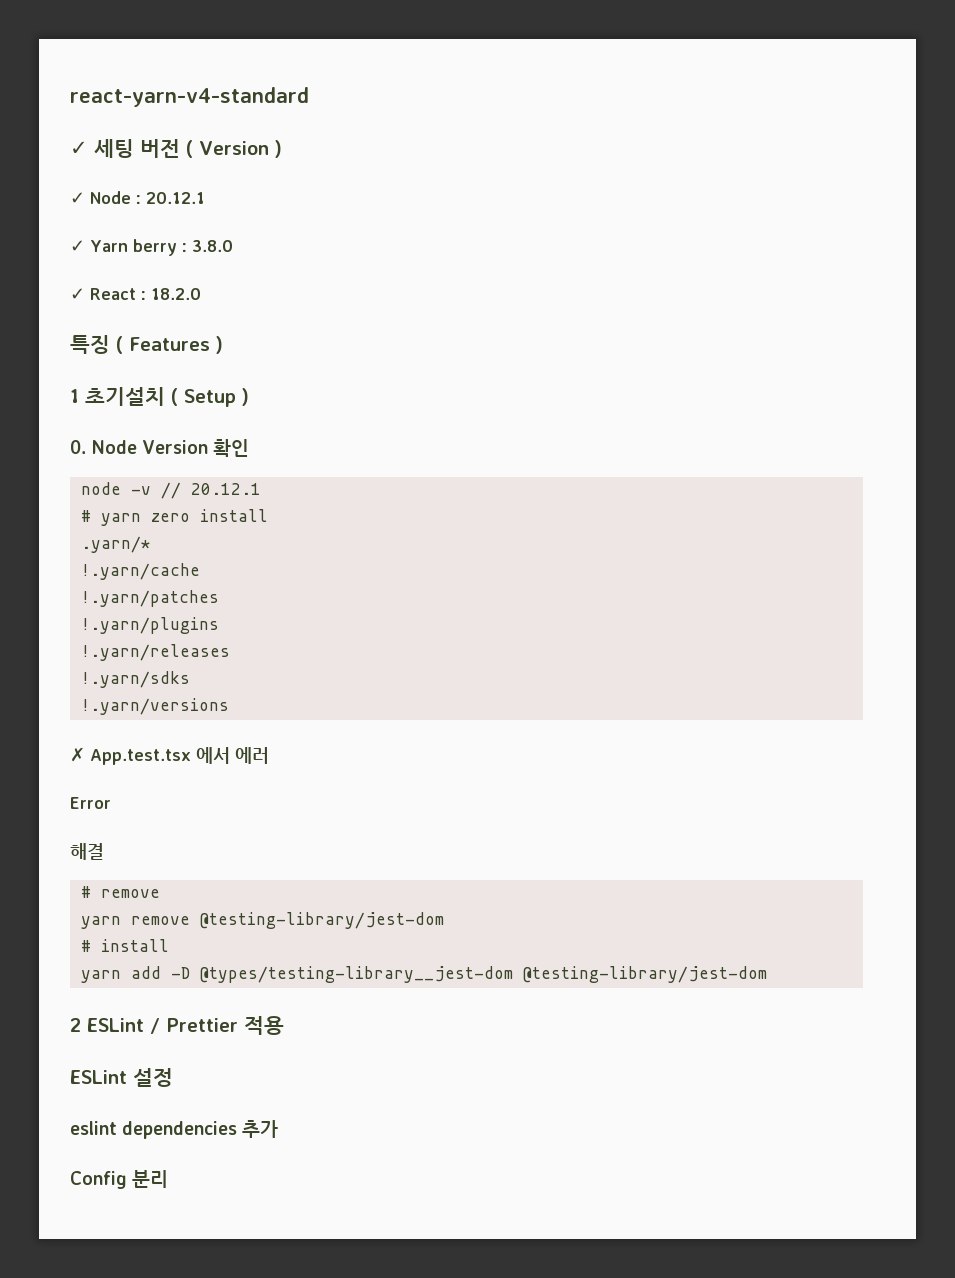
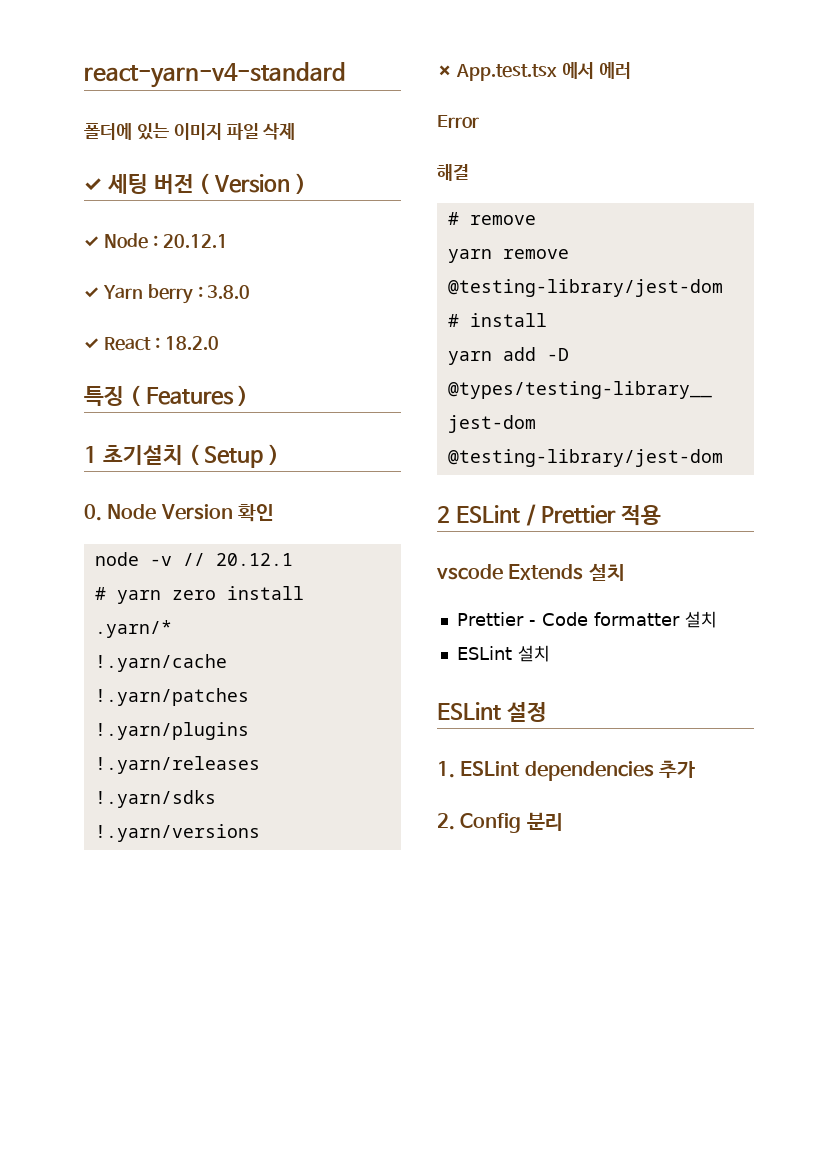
+ 폴더에 있는 이미지 파일 삭제
+ vscode Extends 설치
+ Prettier - Code formatter 설치
+ ESLint 설치
- eslint dependencies 추가
+ 1. ESLint dependencies 추가
- Config 분리
+ 2. Config 분리

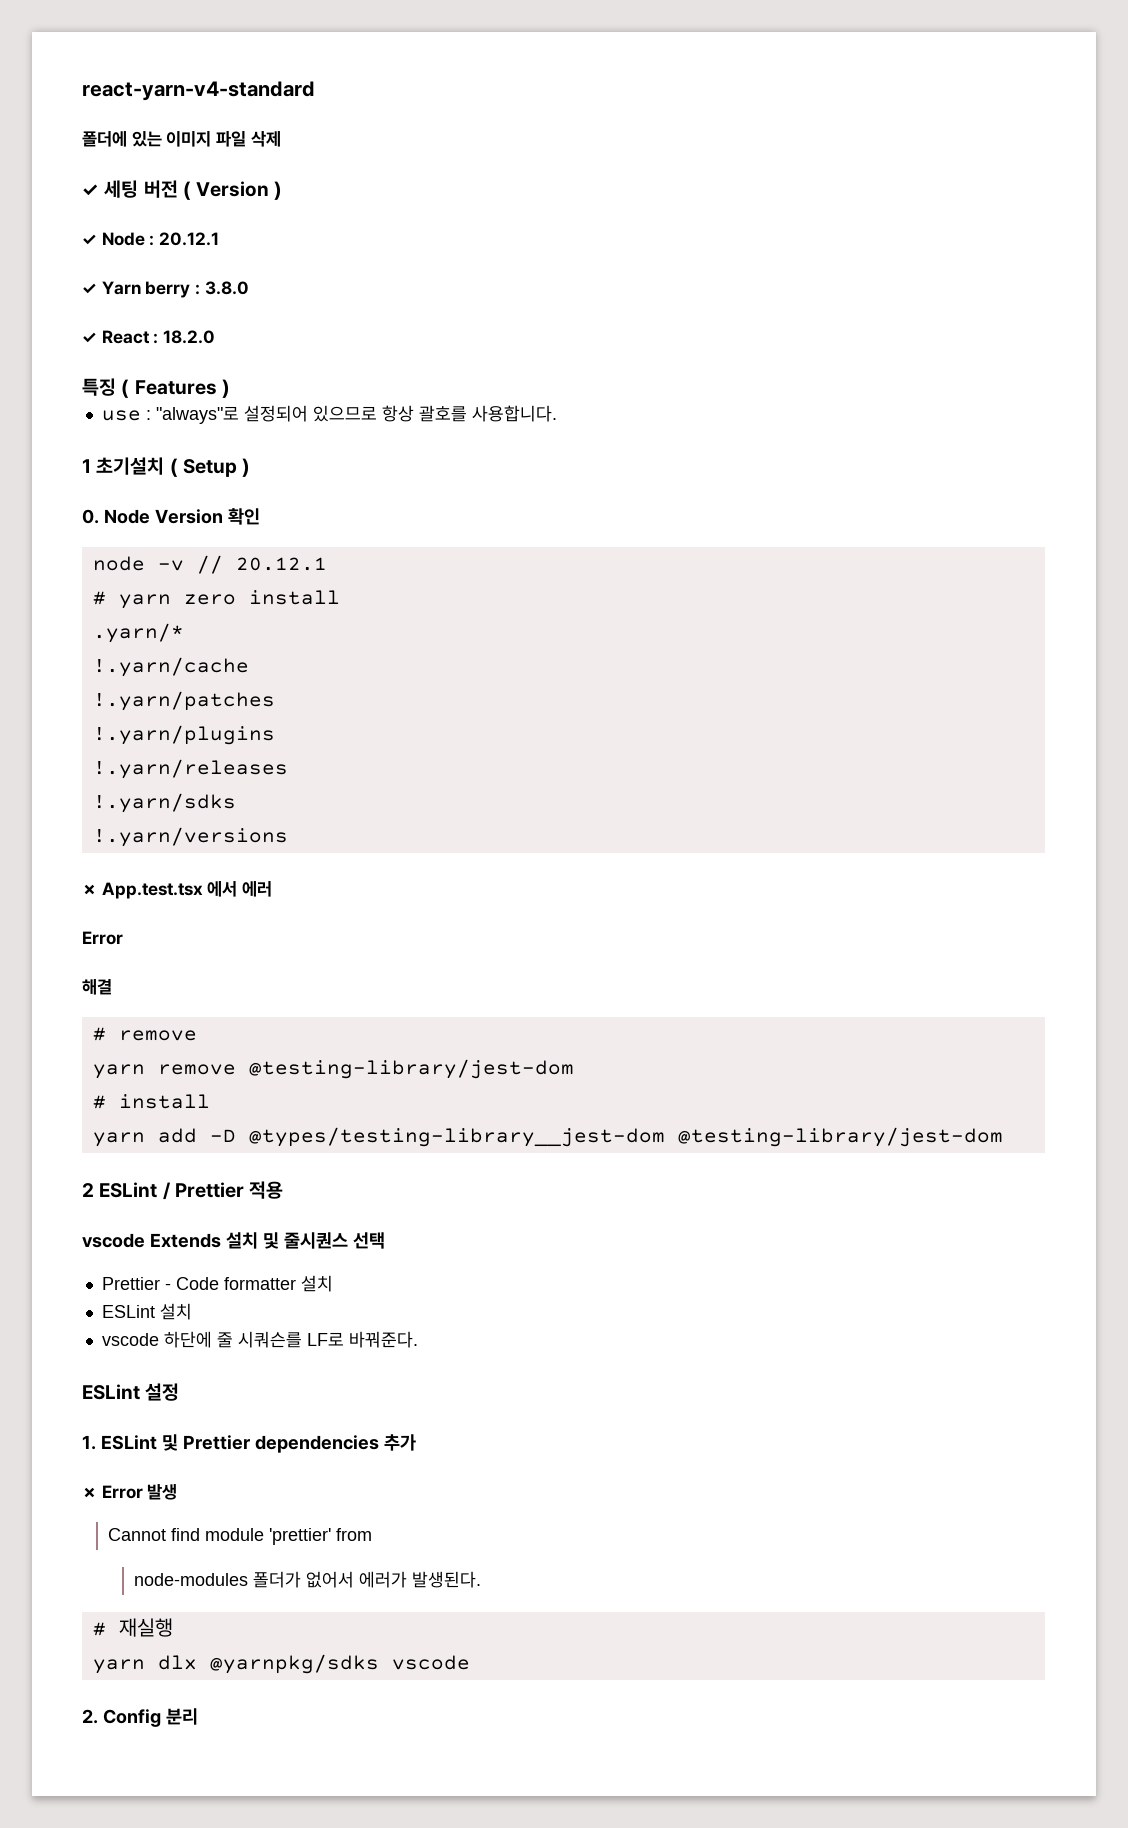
+ use : "always"로 설정되어 있으므로 항상 괄호를 사용합니다.
- vscode Extends 설치
+ vscode Extends 설치 및 줄시퀀스 선택
+ vscode 하단에 줄 시쿼슨를 LF로 바꿔준다.
- 1. ESLint dependencies 추가
+ 1. ESLint 및 Prettier dependencies 추가
+ ✗ Error 발생
+ Cannot find module 'prettier' from
+ node-modules 폴더가 없어서 에러가 발생된다.
+ # 재실행
+ yarn dlx @yarnpkg/sdks vscode

